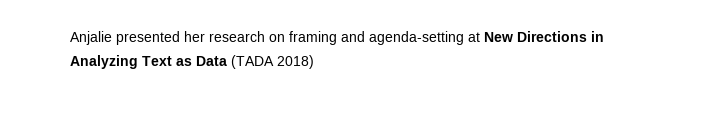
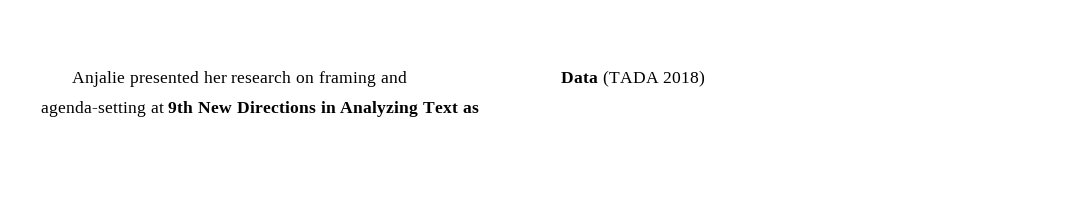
- Anjalie presented her research on framing and agenda-setting at New Directions in Analyzing Text as Data (TADA 2018)
+ Anjalie presented her research on framing and agenda-setting at 9th New Directions in Analyzing Text as Data (TADA 2018)

